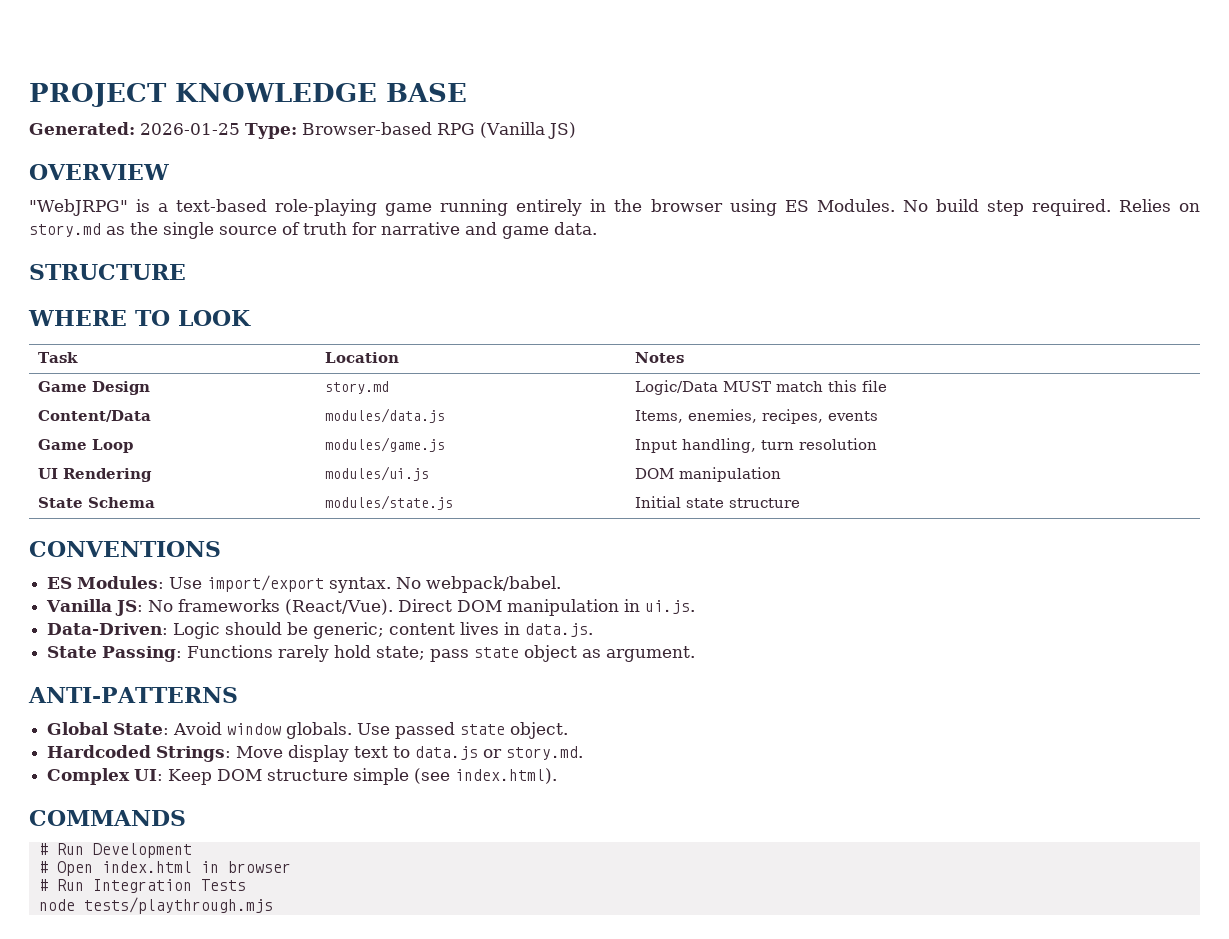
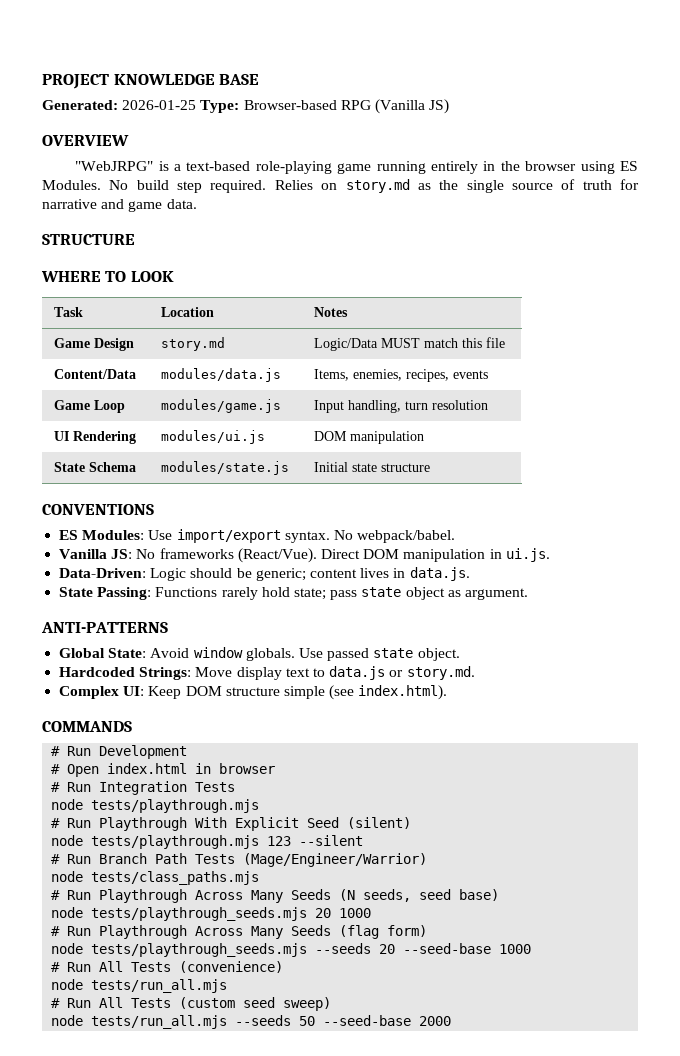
+ # Run Playthrough With Explicit Seed (silent)
+ node tests/playthrough.mjs 123 --silent
+ # Run Branch Path Tests (Mage/Engineer/Warrior)
+ node tests/class_paths.mjs
+ # Run Playthrough Across Many Seeds (N seeds, seed base)
+ node tests/playthrough_seeds.mjs 20 1000
+ # Run Playthrough Across Many Seeds (flag form)
+ node tests/playthrough_seeds.mjs --seeds 20 --seed-base 1000
+ # Run All Tests (convenience)
+ node tests/run_all.mjs
+ # Run All Tests (custom seed sweep)
+ node tests/run_all.mjs --seeds 50 --seed-base 2000

